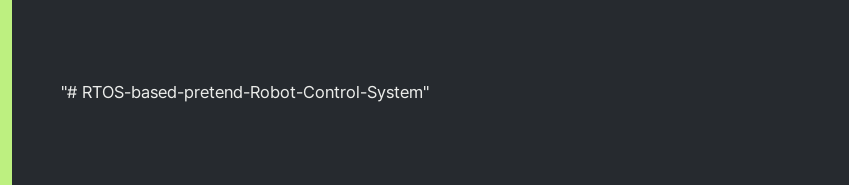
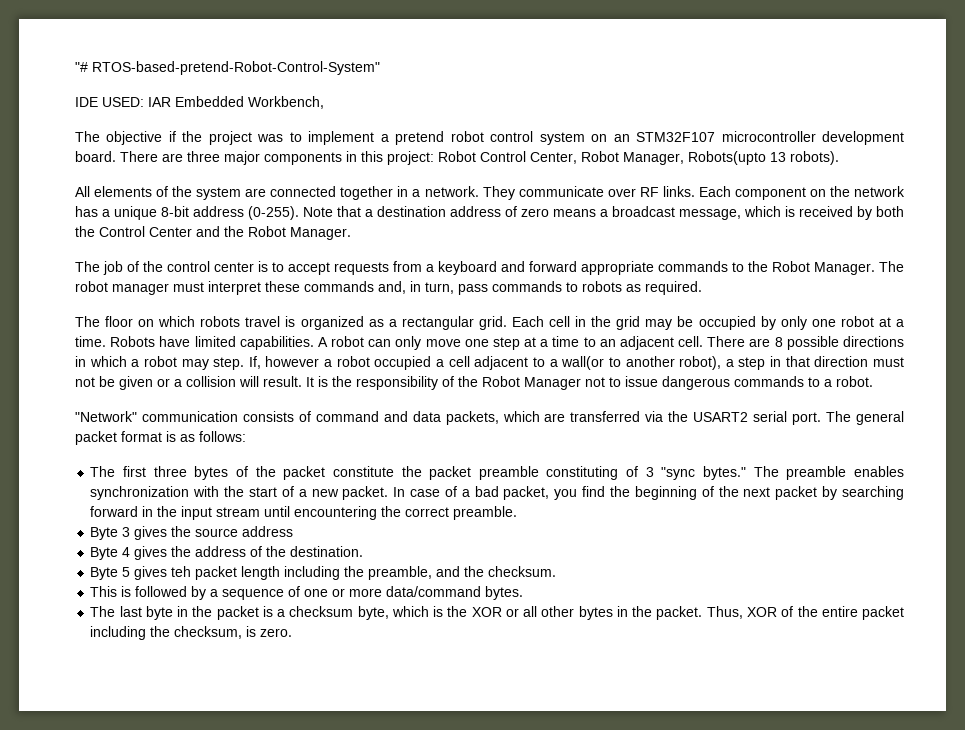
+ IDE USED: IAR Embedded Workbench,
+ The objective if the project was to implement a pretend robot control system on an STM32F107 microcontroller development board. There are three major components in this project: Robot Control Center, Robot Manager, Robots(upto 13 robots).
+ All elements of the system are connected together in a network. They communicate over RF links. Each component on the network has a unique 8-bit address (0-255). Note that a destination address of zero means a broadcast message, which is received by both the Control Center and the Robot Manager.
+ The job of the control center is to accept requests from a keyboard and forward appropriate commands to the Robot Manager. The robot manager must interpret these commands and, in turn, pass commands to robots as required.
+ The floor on which robots travel is organized as a rectangular grid. Each cell in the grid may be occupied by only one robot at a time. Robots have limited capabilities. A robot can only move one step at a time to an adjacent cell. There are 8 possible directions in which a robot may step. If, however a robot occupied a cell adjacent to a wall(or to another robot), a step in that direction must not be given or a collision will result. It is the responsibility of the Robot Manager not to issue dangerous commands to a robot.
+ "Network" communication consists of command and data packets, which are transferred via the USART2 serial port. The general packet format is as follows:
+ The first three bytes of the packet constitute the packet preamble constituting of 3 "sync bytes." The preamble enables synchronization with the start of a new packet. In case of a bad packet, you find the beginning of the next packet by searching forward in the input stream until encountering the correct preamble.
+ Byte 3 gives the source address
+ Byte 4 gives the address of the destination.
+ Byte 5 gives teh packet length including the preamble, and the checksum.
+ This is followed by a sequence of one or more data/command bytes.
+ The last byte in the packet is a checksum byte, which is the XOR or all other bytes in the packet. Thus, XOR of the entire packet including the checksum, is zero.

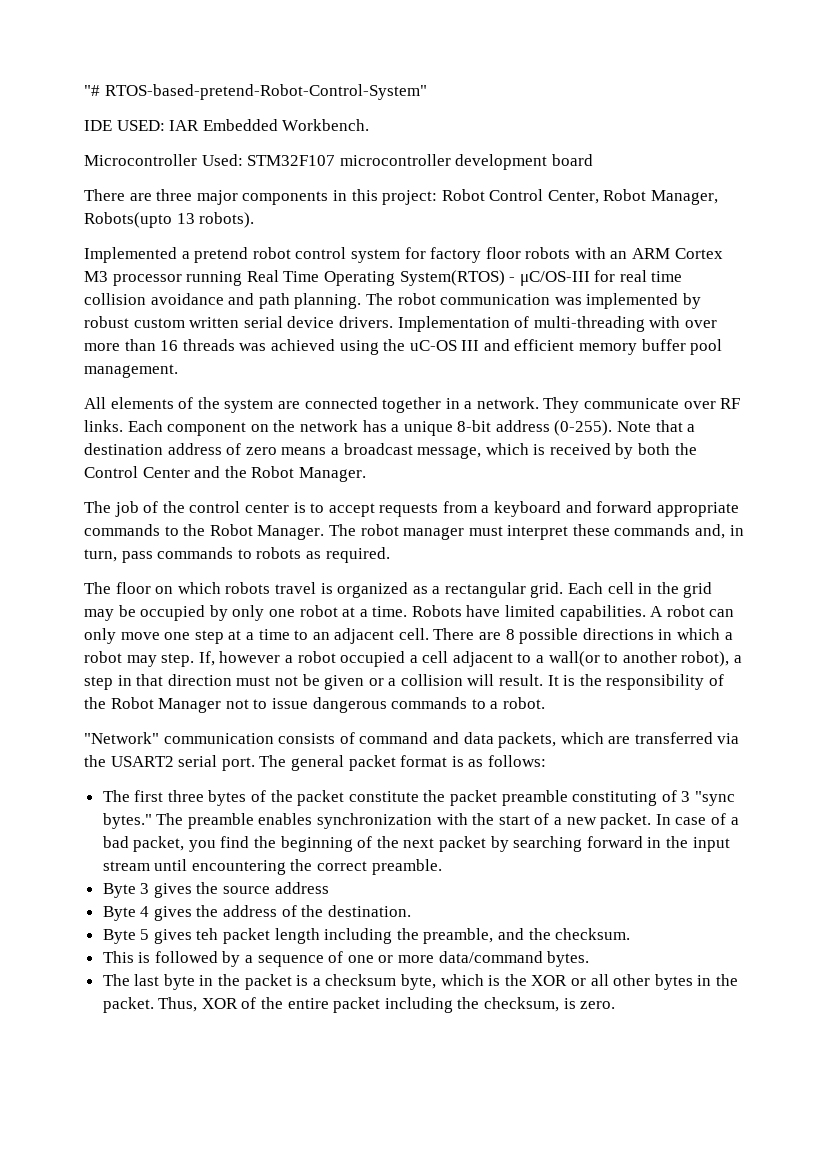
- IDE USED: IAR Embedded Workbench,
- The objective if the project was to implement a pretend robot control system on an STM32F107 microcontroller development board. There are three major components in this project: Robot Control Center, Robot Manager, Robots(upto 13 robots).
+ IDE USED: IAR Embedded Workbench.
+ Microcontroller Used: STM32F107 microcontroller development board
+ There are three major components in this project: Robot Control Center, Robot Manager, Robots(upto 13 robots).
+ Implemented a pretend robot control system for factory floor robots with an ARM Cortex M3 processor running Real Time Operating System(RTOS) - μC/OS-III for real time collision avoidance and path planning. The robot communication was implemented by robust custom written serial device drivers. Implementation of multi-threading with over more than 16 threads was achieved using the uC-OS III and efficient memory buffer pool management.

